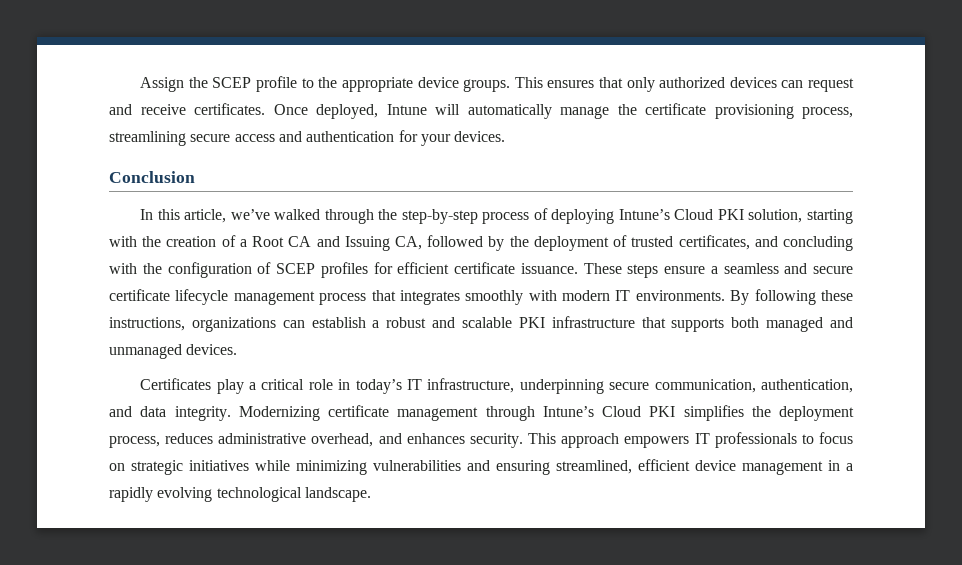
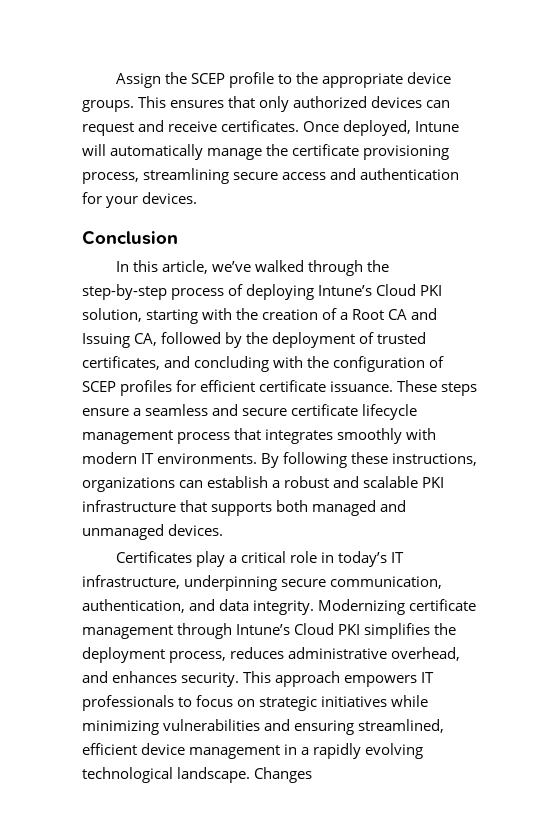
+ Changes

